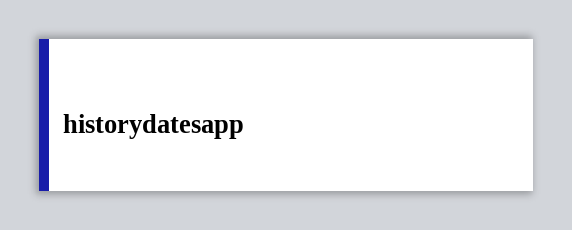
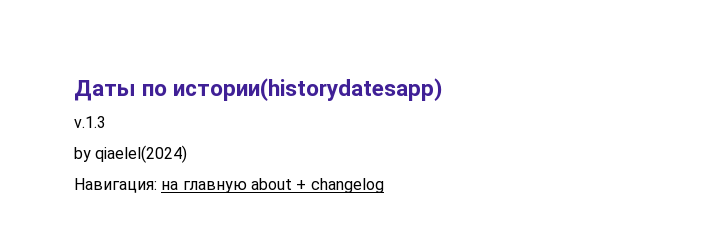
- historydatesapp
+ Даты по истории(historydatesapp)
+ v.1.3
+ by qiaelel(2024)
+ Навигация: на главную about + changelog

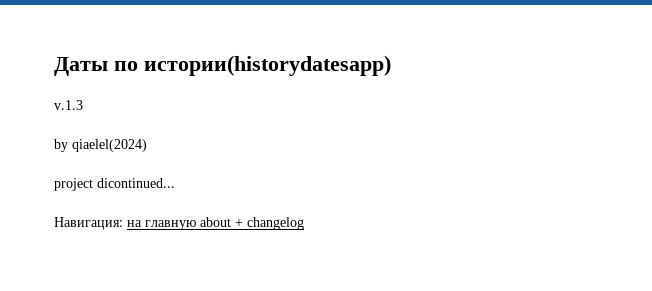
+ project dicontinued...

